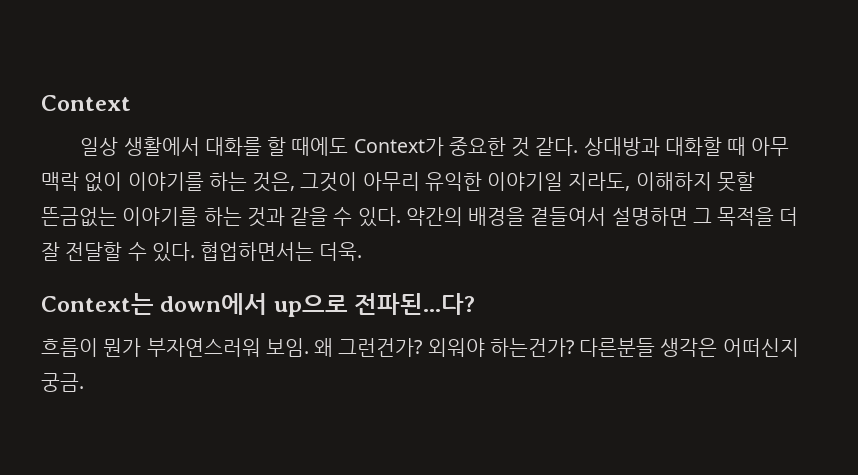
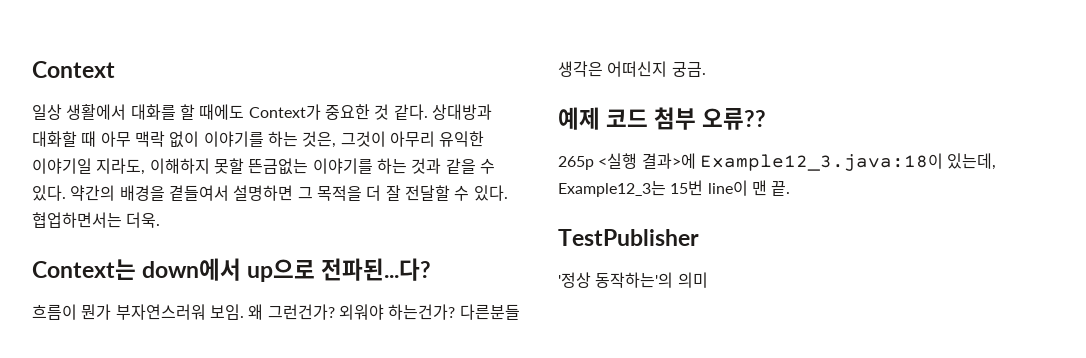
+ 예제 코드 첨부 오류??
+ 265p <실행 결과>에 Example12_3.java:18이 있는데, Example12_3는 15번 line이 맨 끝.
+ TestPublisher
+ '정상 동작하는'의 의미

